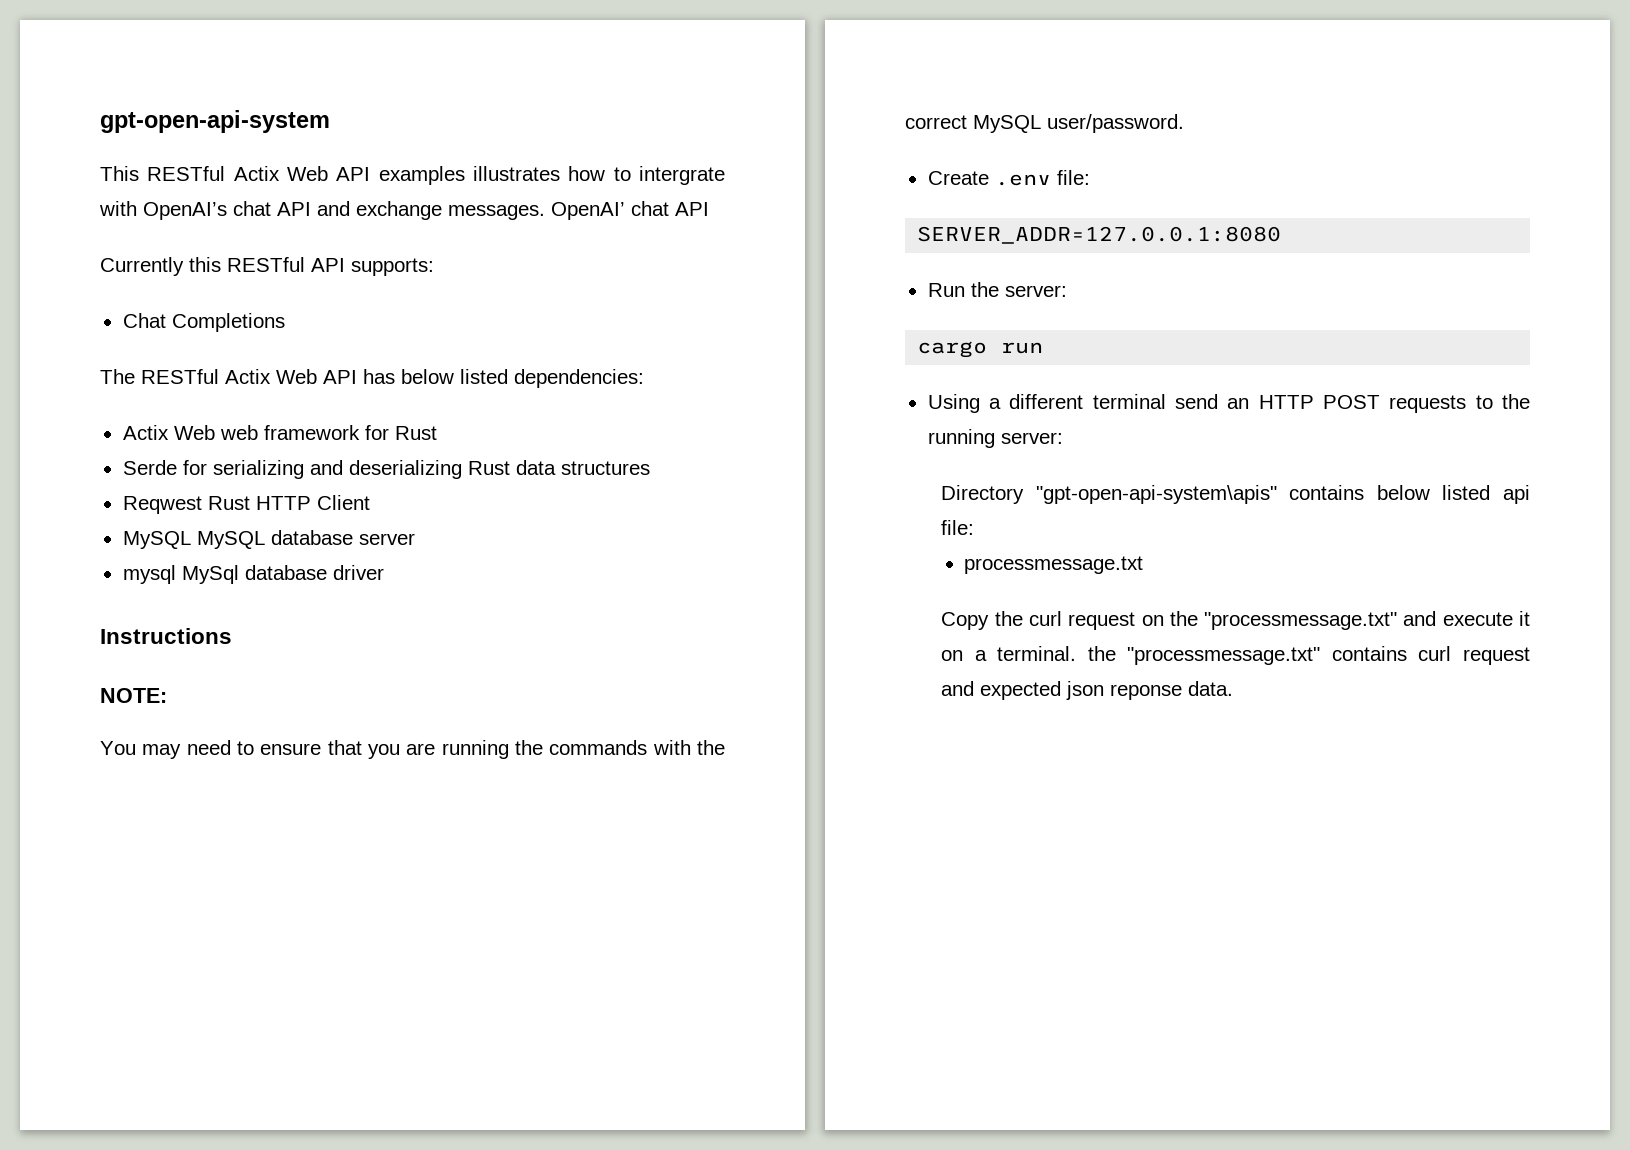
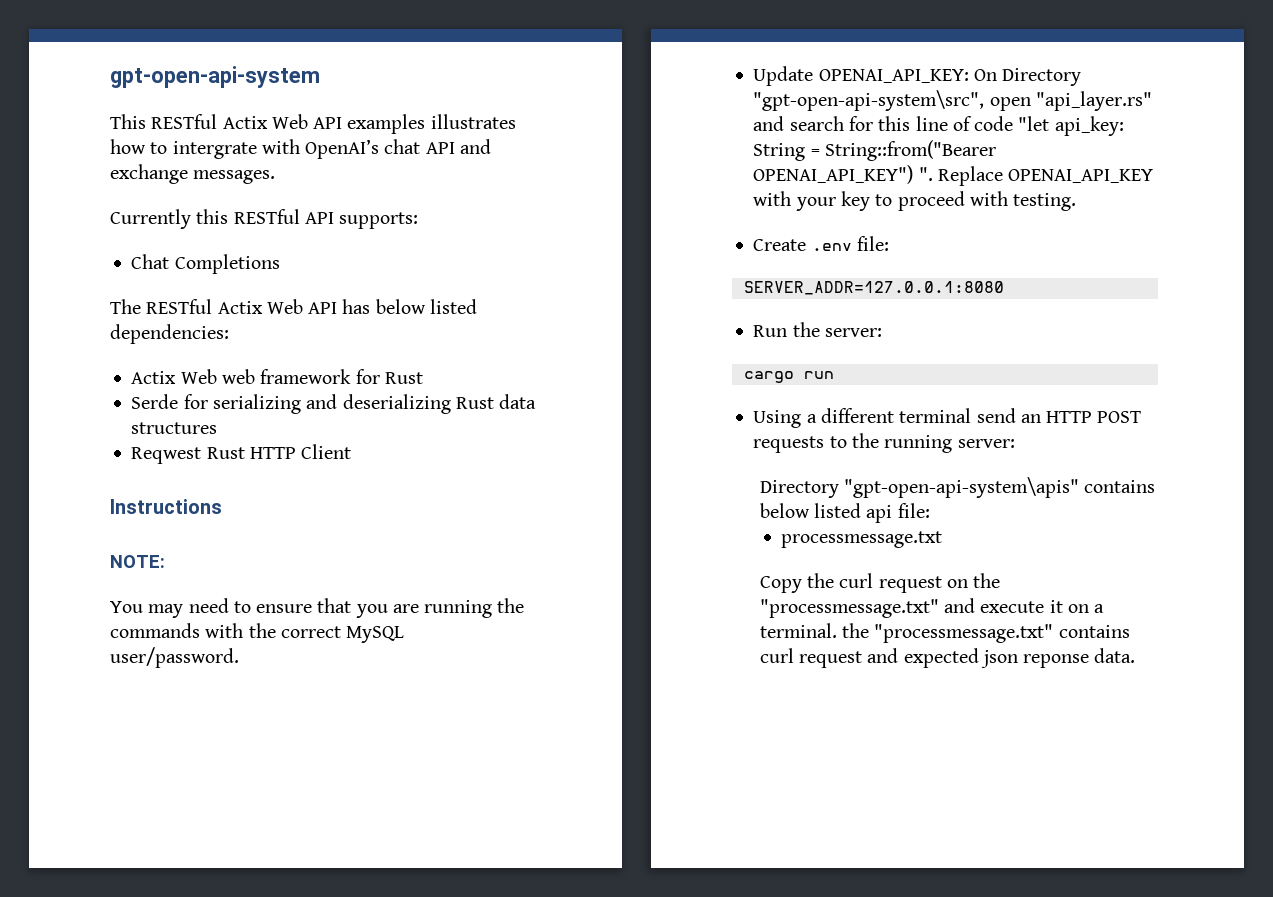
- OpenAI’ chat API
- MySQL MySQL database server
- mysql MySql database driver
+ Update OPENAI_API_KEY: On Directory "gpt-open-api-system\src", open "api_layer.rs" and search for this line of code "let api_key: String = String::from("Bearer OPENAI_API_KEY") ". Replace OPENAI_API_KEY with your key to proceed with testing.

